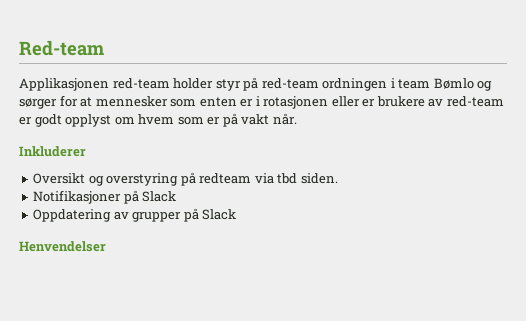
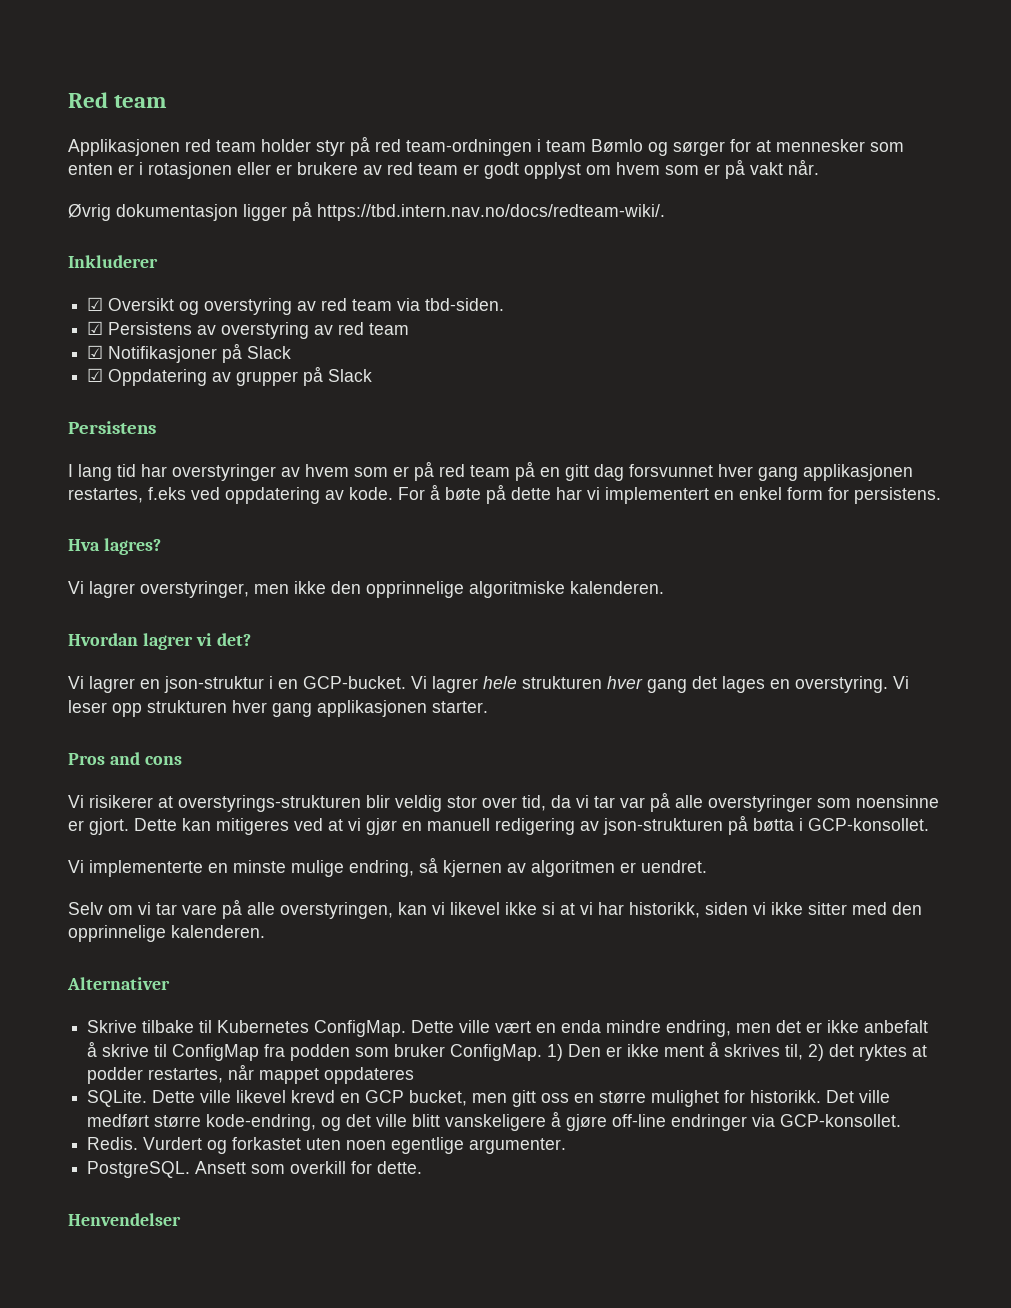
- Red-team
+ Red team
- Applikasjonen red-team holder styr på red-team ordningen i team Bømlo og sørger for at mennesker som enten er i rotasjonen eller er brukere av red-team er godt opplyst om hvem som er på vakt når.
+ Applikasjonen red team holder styr på red team-ordningen i team Bømlo og sørger for at mennesker som enten er i rotasjonen eller er brukere av red team er godt opplyst om hvem som er på vakt når.
+ Øvrig dokumentasjon ligger på https://tbd.intern.nav.no/docs/redteam-wiki/.
- Oversikt og overstyring på redteam via tbd siden.
- Notifikasjoner på Slack
+ ☑ Oversikt og overstyring av red team via tbd-siden.
+ ☑ Persistens av overstyring av red team
+ ☑ Notifikasjoner på Slack
- Oppdatering av grupper på Slack
+ ☑ Oppdatering av grupper på Slack
+ Persistens
+ I lang tid har overstyringer av hvem som er på red team på en gitt dag forsvunnet hver gang applikasjonen restartes, f.eks ved oppdatering av kode. For å bøte på dette har vi implementert en enkel form for persistens.
+ Hva lagres?
+ Vi lagrer overstyringer, men ikke den opprinnelige algoritmiske kalenderen.
+ Hvordan lagrer vi det?
+ Vi lagrer en json-struktur i en GCP-bucket. Vi lagrer hele strukturen hver gang det lages en overstyring. Vi leser opp strukturen hver gang applikasjonen starter.
+ Pros and cons
+ Vi risikerer at overstyrings-strukturen blir veldig stor over tid, da vi tar var på alle overstyringer som noensinne er gjort. Dette kan mitigeres ved at vi gjør en manuell redigering av json-strukturen på bøtta i GCP-konsollet.
+ Vi implementerte en minste mulige endring, så kjernen av algoritmen er uendret.
+ Selv om vi tar vare på alle overstyringen, kan vi likevel ikke si at vi har historikk, siden vi ikke sitter med den opprinnelige kalenderen.
+ Alternativer
+ Skrive tilbake til Kubernetes ConfigMap. Dette ville vært en enda mindre endring, men det er ikke anbefalt å skrive til ConfigMap fra podden som bruker ConfigMap. 1) Den er ikke ment å skrives til, 2) det ryktes at podder restartes, når mappet oppdateres
+ SQLite. Dette ville likevel krevd en GCP bucket, men gitt oss en større mulighet for historikk. Det ville medført større kode-endring, og det ville blitt vanskeligere å gjøre off-line endringer via GCP-konsollet.
+ Redis. Vurdert og forkastet uten noen egentlige argumenter.
+ PostgreSQL. Ansett som overkill for dette.

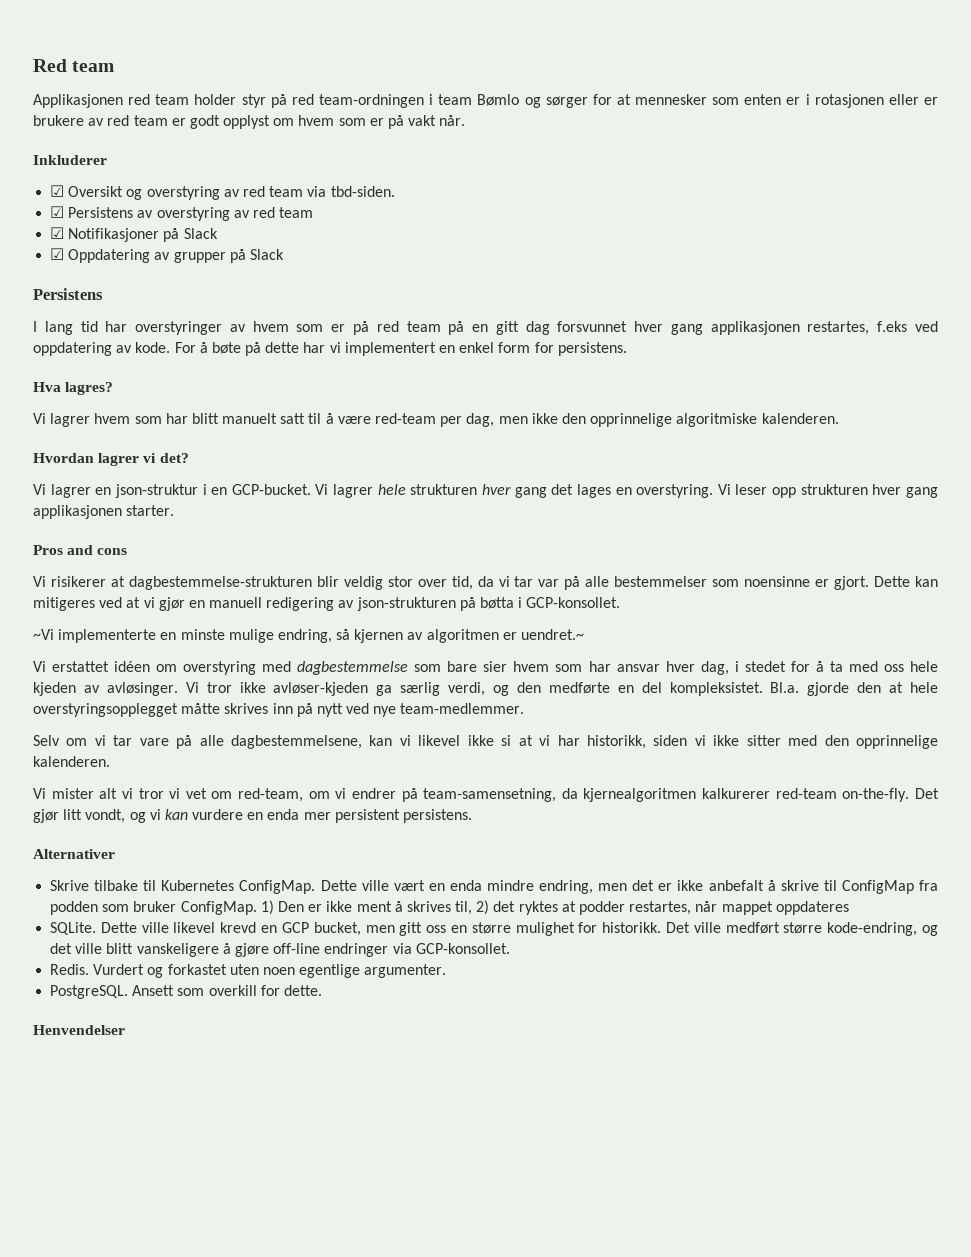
- Øvrig dokumentasjon ligger på https://tbd.intern.nav.no/docs/redteam-wiki/.
- Vi lagrer overstyringer, men ikke den opprinnelige algoritmiske kalenderen.
+ Vi lagrer hvem som har blitt manuelt satt til å være red-team per dag, men ikke den opprinnelige algoritmiske kalenderen.
- Vi risikerer at overstyrings-strukturen blir veldig stor over tid, da vi tar var på alle overstyringer som noensinne er gjort.
+ Vi risikerer at dagbestemmelse-strukturen blir veldig stor over tid, da vi tar var på alle bestemmelser som noensinne er gjort.
- Vi implementerte en minste mulige endring, så kjernen av algoritmen er uendret.
+ ~Vi implementerte en minste mulige endring, så kjernen av algoritmen er uendret.~
+ Vi erstattet idéen om overstyring med dagbestemmelse som bare sier hvem som har ansvar hver dag, i stedet for å ta med oss hele kjeden av avløsinger. Vi tror ikke avløser-kjeden ga særlig verdi, og den medførte en del kompleksistet. Bl.a. gjorde den at hele overstyringsopplegget måtte skrives inn på nytt ved nye team-medlemmer.
- Selv om vi tar vare på alle overstyringen, kan vi likevel ikke si at vi har historikk, siden vi ikke sitter med den opprinnelige kalenderen.
+ Selv om vi tar vare på alle dagbestemmelsene, kan vi likevel ikke si at vi har historikk, siden vi ikke sitter med den opprinnelige kalenderen.
+ Vi mister alt vi tror vi vet om red-team, om vi endrer på team-samensetning, da kjernealgoritmen kalkurerer red-team on-the-fly. Det gjør litt vondt, og vi kan vurdere en enda mer persistent persistens.

